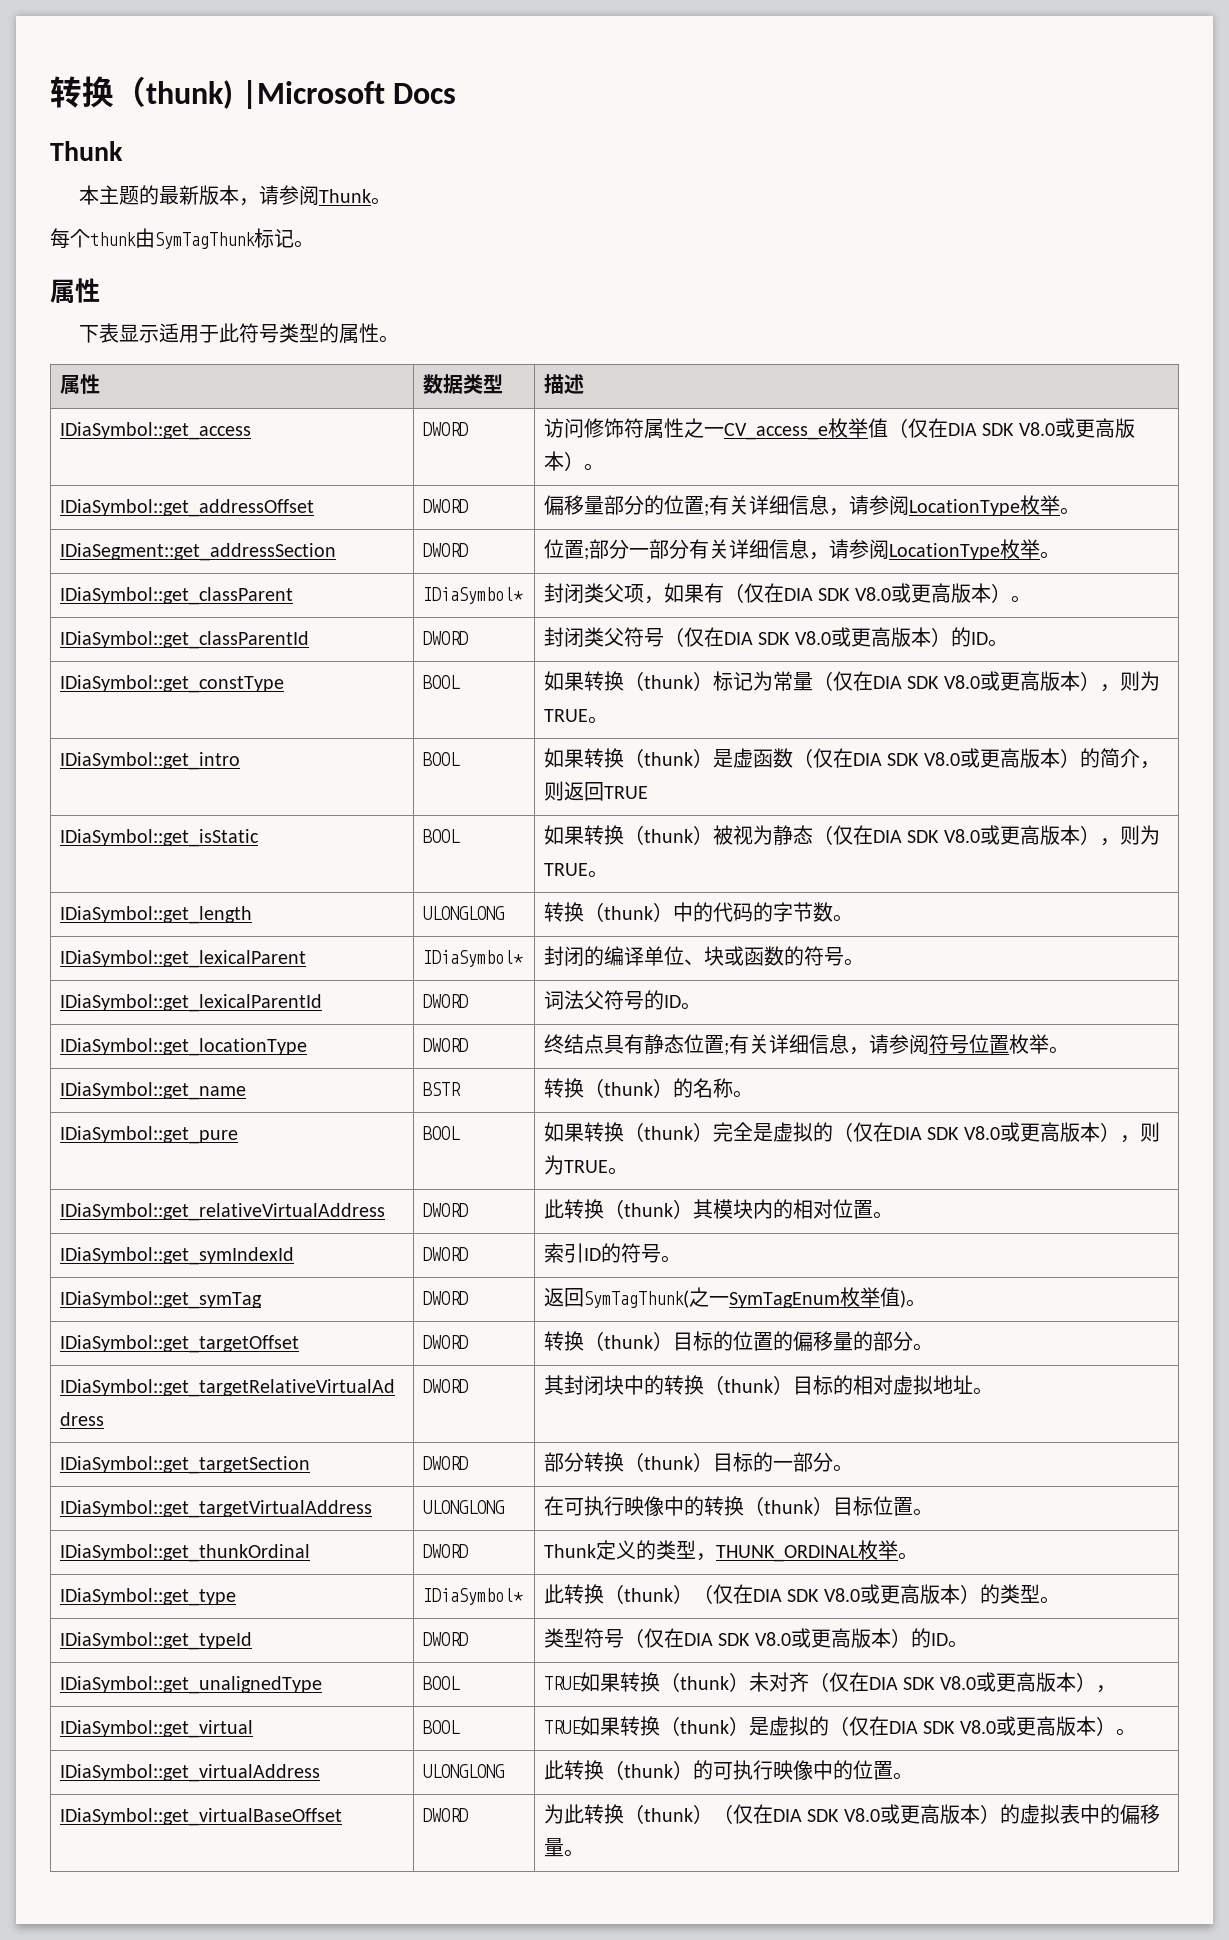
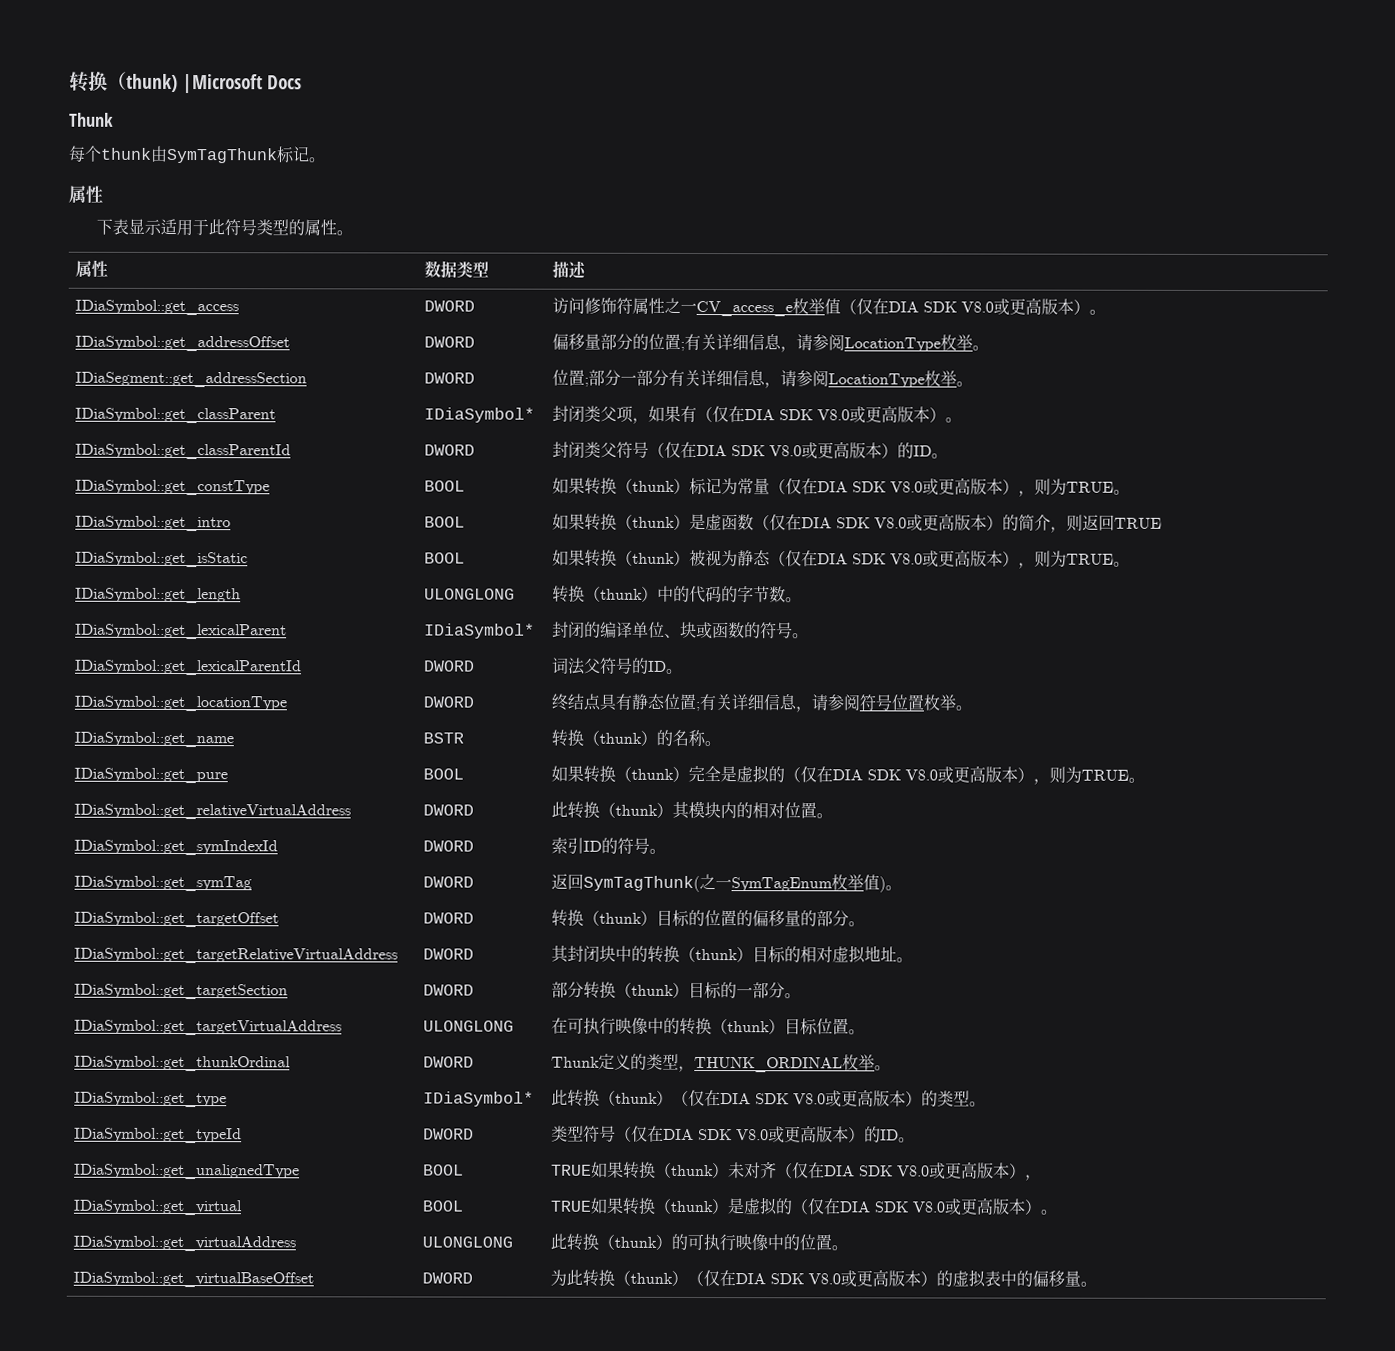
- 本主题的最新版本，请参阅Thunk。

